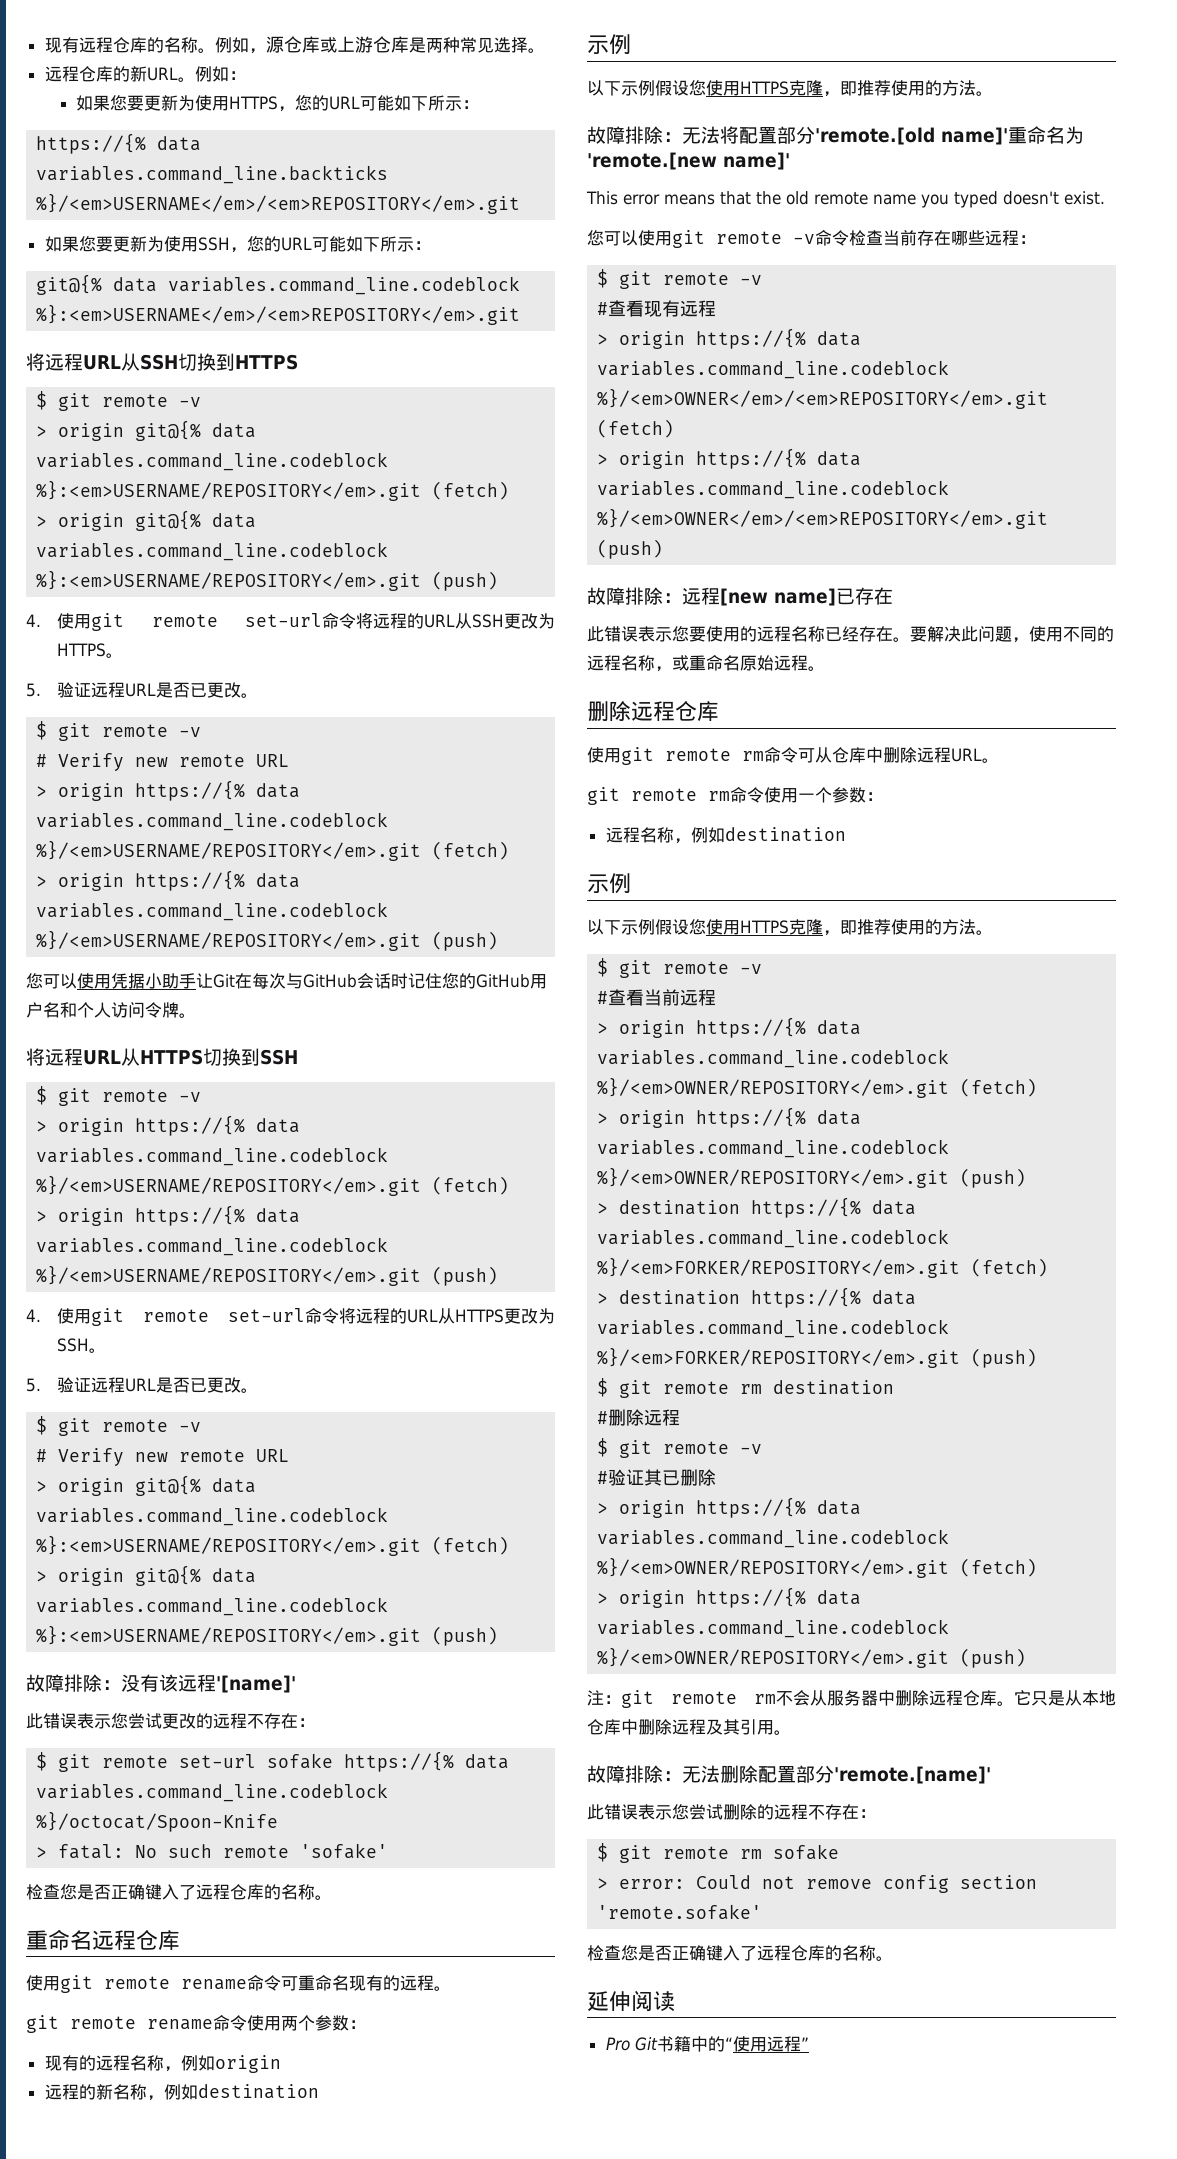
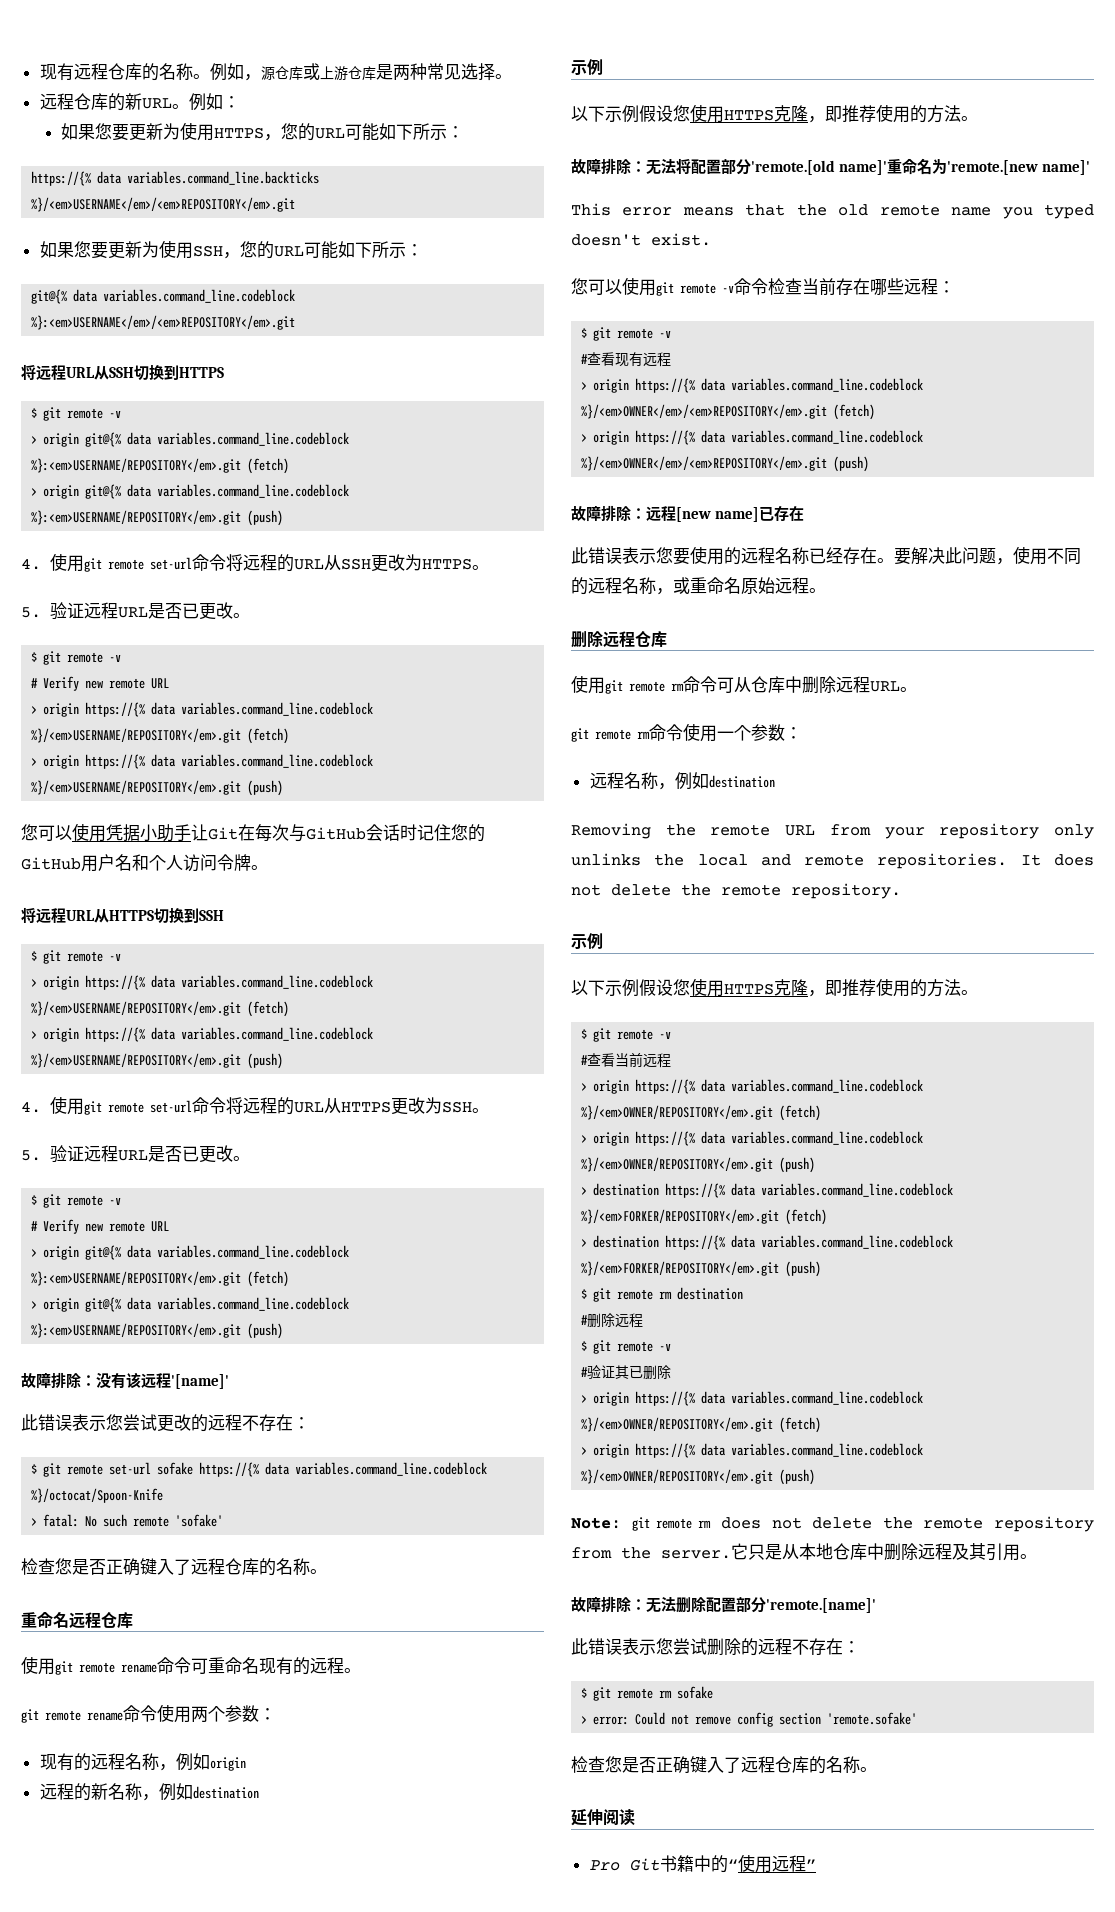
+ Removing the remote URL from your repository only unlinks the local and remote repositories. It does not delete the remote repository.
- 注：git remote rm不会从服务器中删除远程仓库。
+ Note: git remote rm does not delete the remote repository from the server.

